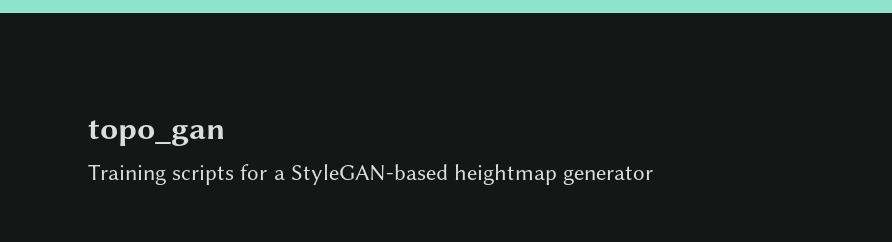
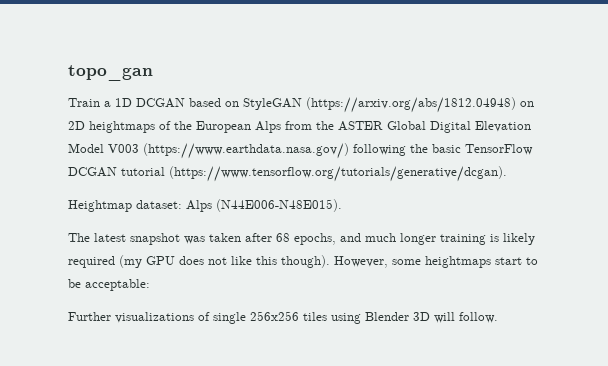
- Training scripts for a StyleGAN-based heightmap generator
+ Train a 1D DCGAN based on StyleGAN (https://arxiv.org/abs/1812.04948) on 2D heightmaps of the European Alps from the ASTER Global Digital Elevation Model V003 (https://www.earthdata.nasa.gov/) following the basic TensorFlow DCGAN tutorial (https://www.tensorflow.org/tutorials/generative/dcgan).
+ Heightmap dataset: Alps (N44E006-N48E015).
+ The latest snapshot was taken after 68 epochs, and much longer training is likely required (my GPU does not like this though). However, some heightmaps start to be acceptable:
+ Further visualizations of single 256x256 tiles using Blender 3D will follow.

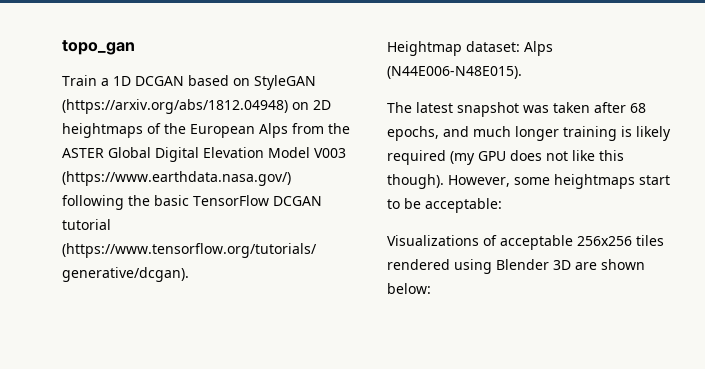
- Further visualizations of single 256x256 tiles using Blender 3D will follow.
+ Visualizations of acceptable 256x256 tiles rendered using Blender 3D are shown below:

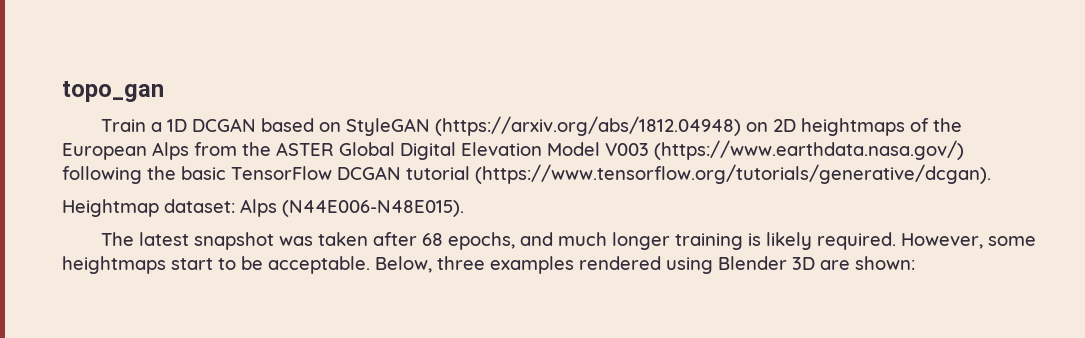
- The latest snapshot was taken after 68 epochs, and much longer training is likely required (my GPU does not like this though).
+ The latest snapshot was taken after 68 epochs, and much longer training is likely required.
- However, some heightmaps start to be acceptable:
- Visualizations of acceptable 256x256 tiles rendered using Blender 3D are shown below:
+ However, some heightmaps start to be acceptable. Below, three examples rendered using Blender 3D are shown:

